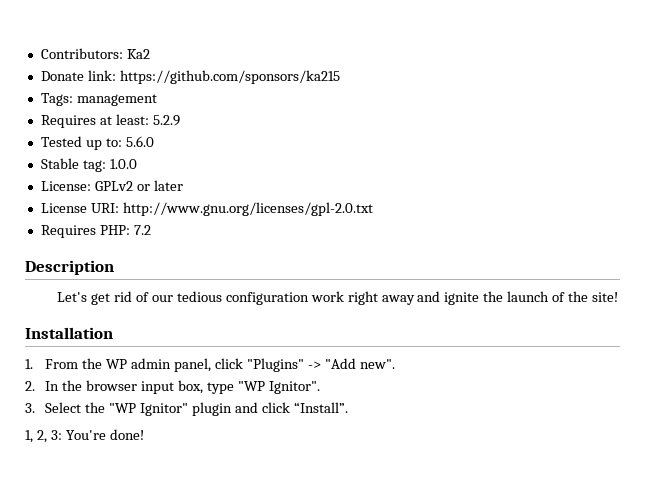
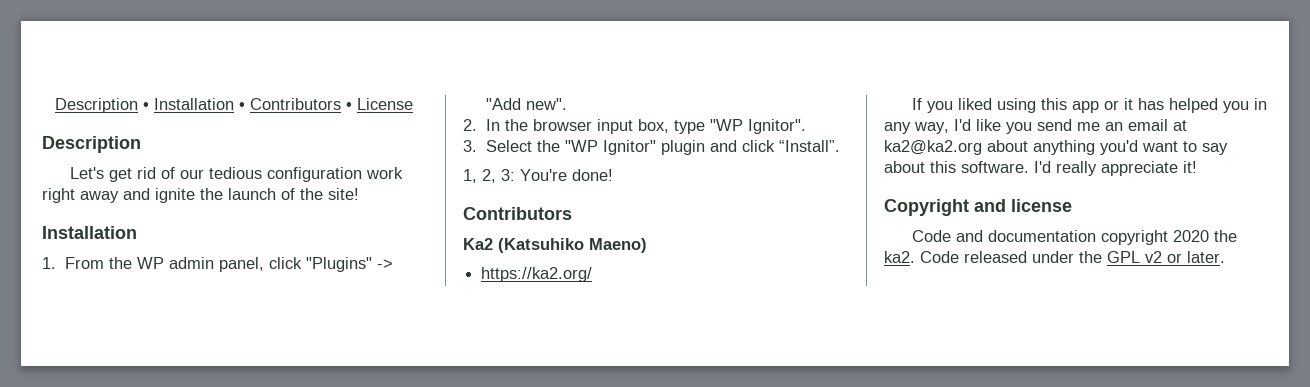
- Contributors: Ka2
- Donate link: https://github.com/sponsors/ka215
- Tags: management
- Requires at least: 5.2.9
- Tested up to: 5.6.0
- Stable tag: 1.0.0
- License: GPLv2 or later
- License URI: http://www.gnu.org/licenses/gpl-2.0.txt
- Requires PHP: 7.2
+ Description • Installation • Contributors • License
  1, 2, 3: You're done!
+ Contributors
+ Ka2 (Katsuhiko Maeno)
+ https://ka2.org/
+ If you liked using this app or it has helped you in any way, I'd like you send me an email at ka2@ka2.org about anything you'd want to say about this software. I'd really appreciate it!
+ Copyright and license
+ Code and documentation copyright 2020 the ka2. Code released under the GPL v2 or later.

